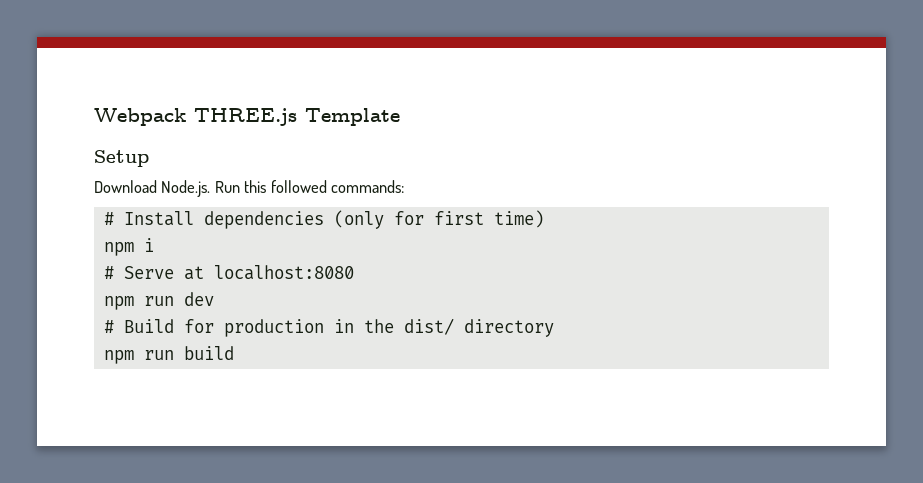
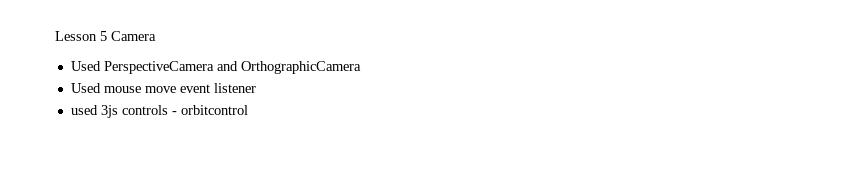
- Webpack THREE.js Template
- Setup
- Download Node.js. Run this followed commands:
- # Install dependencies (only for first time)
- npm i
- # Serve at localhost:8080
- npm run dev
- # Build for production in the dist/ directory
- npm run build
+ Lesson 5 Camera
+ Used PerspectiveCamera and OrthographicCamera
+ Used mouse move event listener
+ used 3js controls - orbitcontrol

